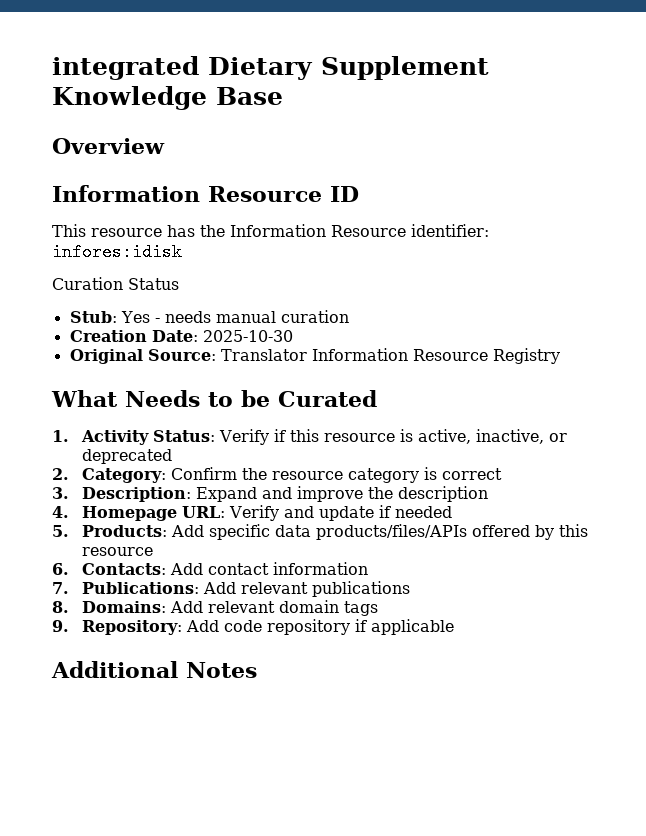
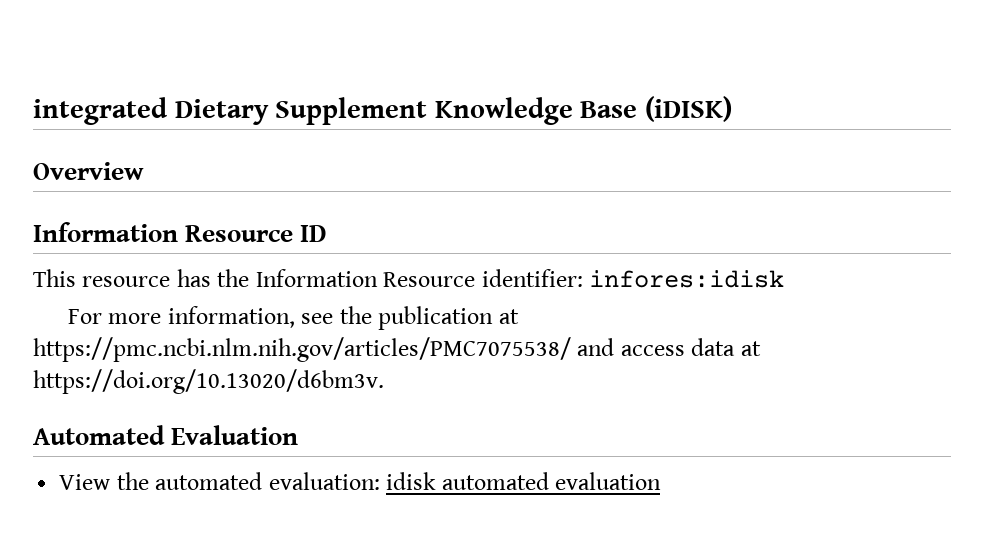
- integrated Dietary Supplement Knowledge Base
+ integrated Dietary Supplement Knowledge Base (iDISK)
- Curation Status
- Stub: Yes - needs manual curation
- Creation Date: 2025-10-30
- Original Source: Translator Information Resource Registry
- What Needs to be Curated
- 1. Activity Status: Verify if this resource is active, inactive, or deprecated
- 2. Category: Confirm the resource category is correct
- 3. Description: Expand and improve the description
- 4. Homepage URL: Verify and update if needed
- 5. Products: Add specific data products/files/APIs offered by this resource
- 6. Contacts: Add contact information
- 7. Publications: Add relevant publications
- 8. Domains: Add relevant domain tags
- 9. Repository: Add code repository if applicable
- Additional Notes
+ For more information, see the publication at https://pmc.ncbi.nlm.nih.gov/articles/PMC7075538/ and access data at https://doi.org/10.13020/d6bm3v.
+ Automated Evaluation
+ View the automated evaluation: idisk automated evaluation

